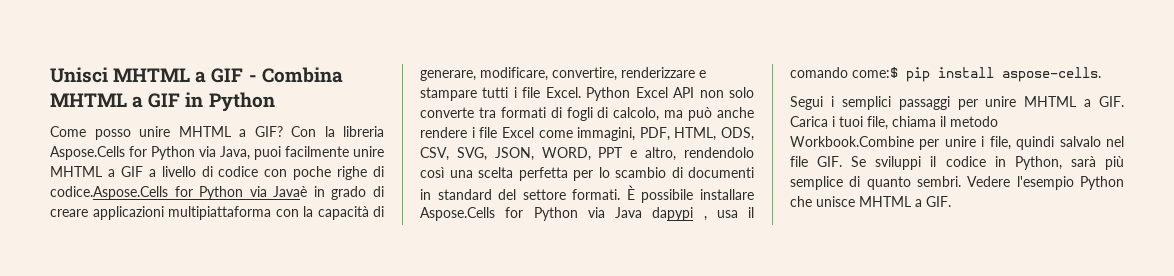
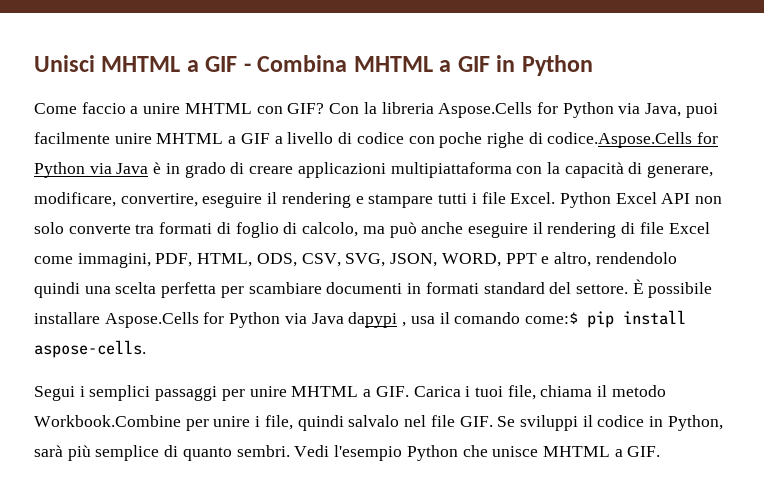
- Come posso unire MHTML a GIF?
+ Come faccio a unire MHTML con GIF?
- Con la libreria Aspose.Cells for Python via Java, puoi facilmente unire MHTML a GIF a livello di codice con poche righe di codice.Aspose.Cells for Python via Javaè in grado di creare applicazioni multipiattaforma con la capacità di generare, modificare, convertire, renderizzare e stampare tutti i file Excel.
+ Con la libreria Aspose.Cells for Python via Java, puoi facilmente unire MHTML a GIF a livello di codice con poche righe di codice.Aspose.Cells for Python via Java è in grado di creare applicazioni multipiattaforma con la capacità di generare, modificare, convertire, eseguire il rendering e stampare tutti i file Excel.
- Python Excel API non solo converte tra formati di fogli di calcolo, ma può anche rendere i file Excel come immagini, PDF, HTML, ODS, CSV, SVG, JSON, WORD, PPT e altro, rendendolo così una scelta perfetta per lo scambio di documenti in standard del settore formati.
+ Python Excel API non solo converte tra formati di foglio di calcolo, ma può anche eseguire il rendering di file Excel come immagini, PDF, HTML, ODS, CSV, SVG, JSON, WORD, PPT e altro, rendendolo quindi una scelta perfetta per scambiare documenti in formati standard del settore.
- Vedere l'esempio Python che unisce MHTML a GIF.
+ Vedi l'esempio Python che unisce MHTML a GIF.

